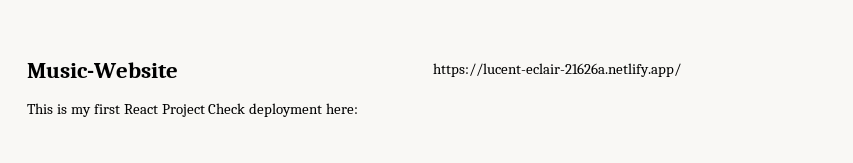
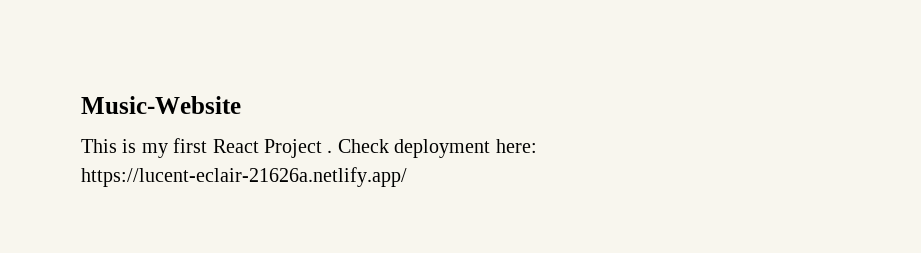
- This is my first React Project Check deployment here: https://lucent-eclair-21626a.netlify.app/
+ This is my first React Project . Check deployment here: https://lucent-eclair-21626a.netlify.app/

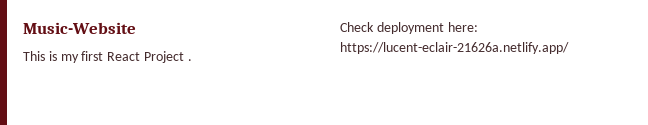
- This is my first React Project . Check deployment here: https://lucent-eclair-21626a.netlify.app/
+ This is my first React Project .
+ Check deployment here: https://lucent-eclair-21626a.netlify.app/

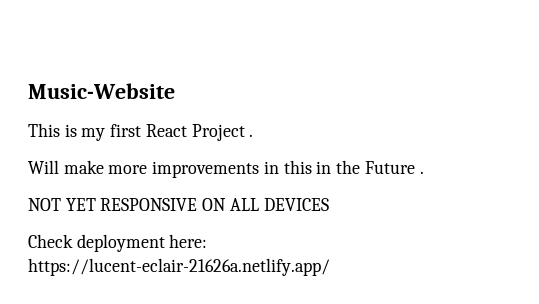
+ Will make more improvements in this in the Future .
+ NOT YET RESPONSIVE ON ALL DEVICES

